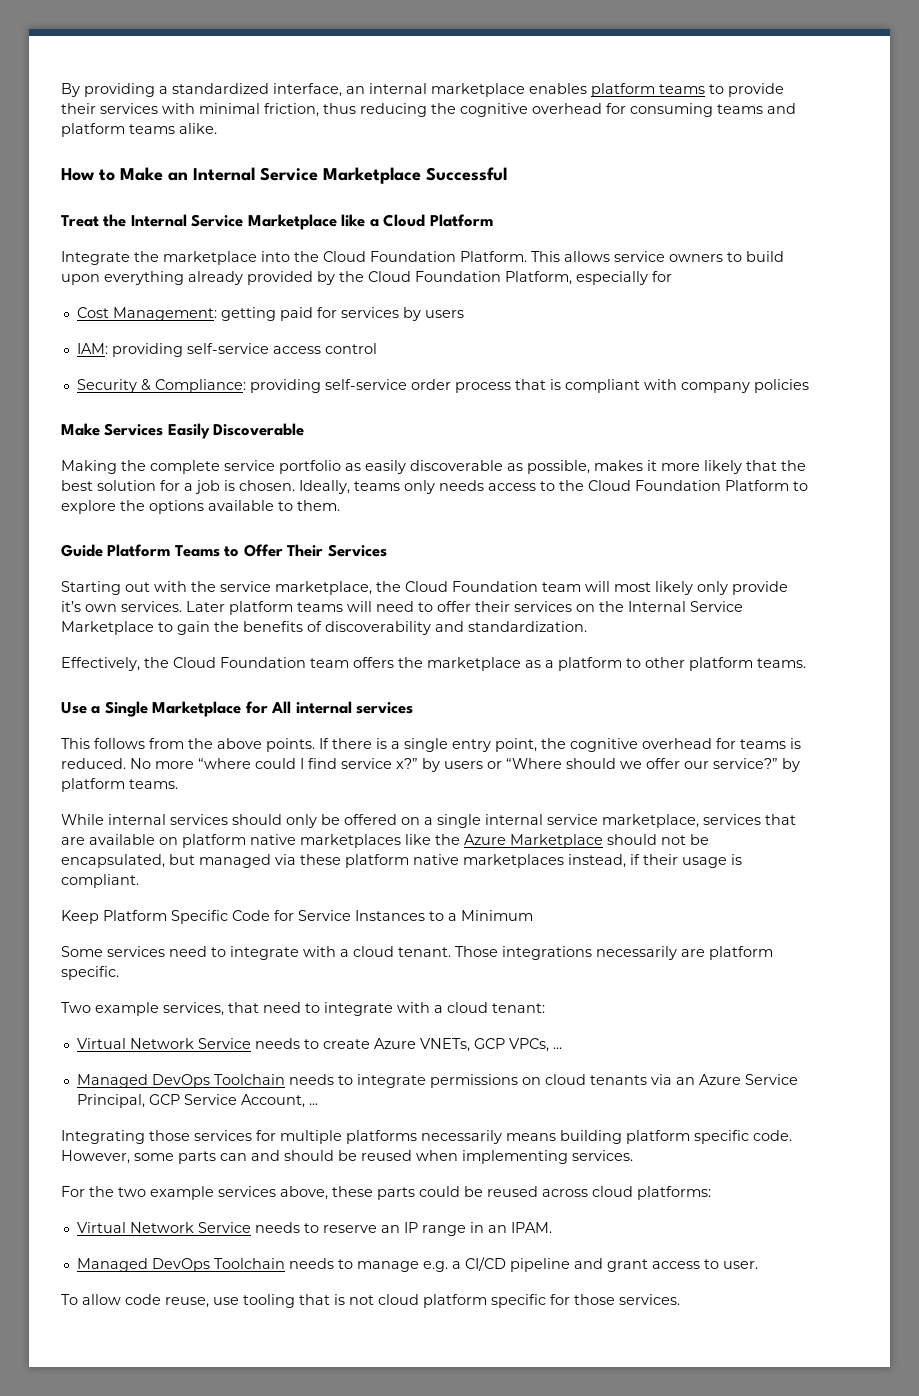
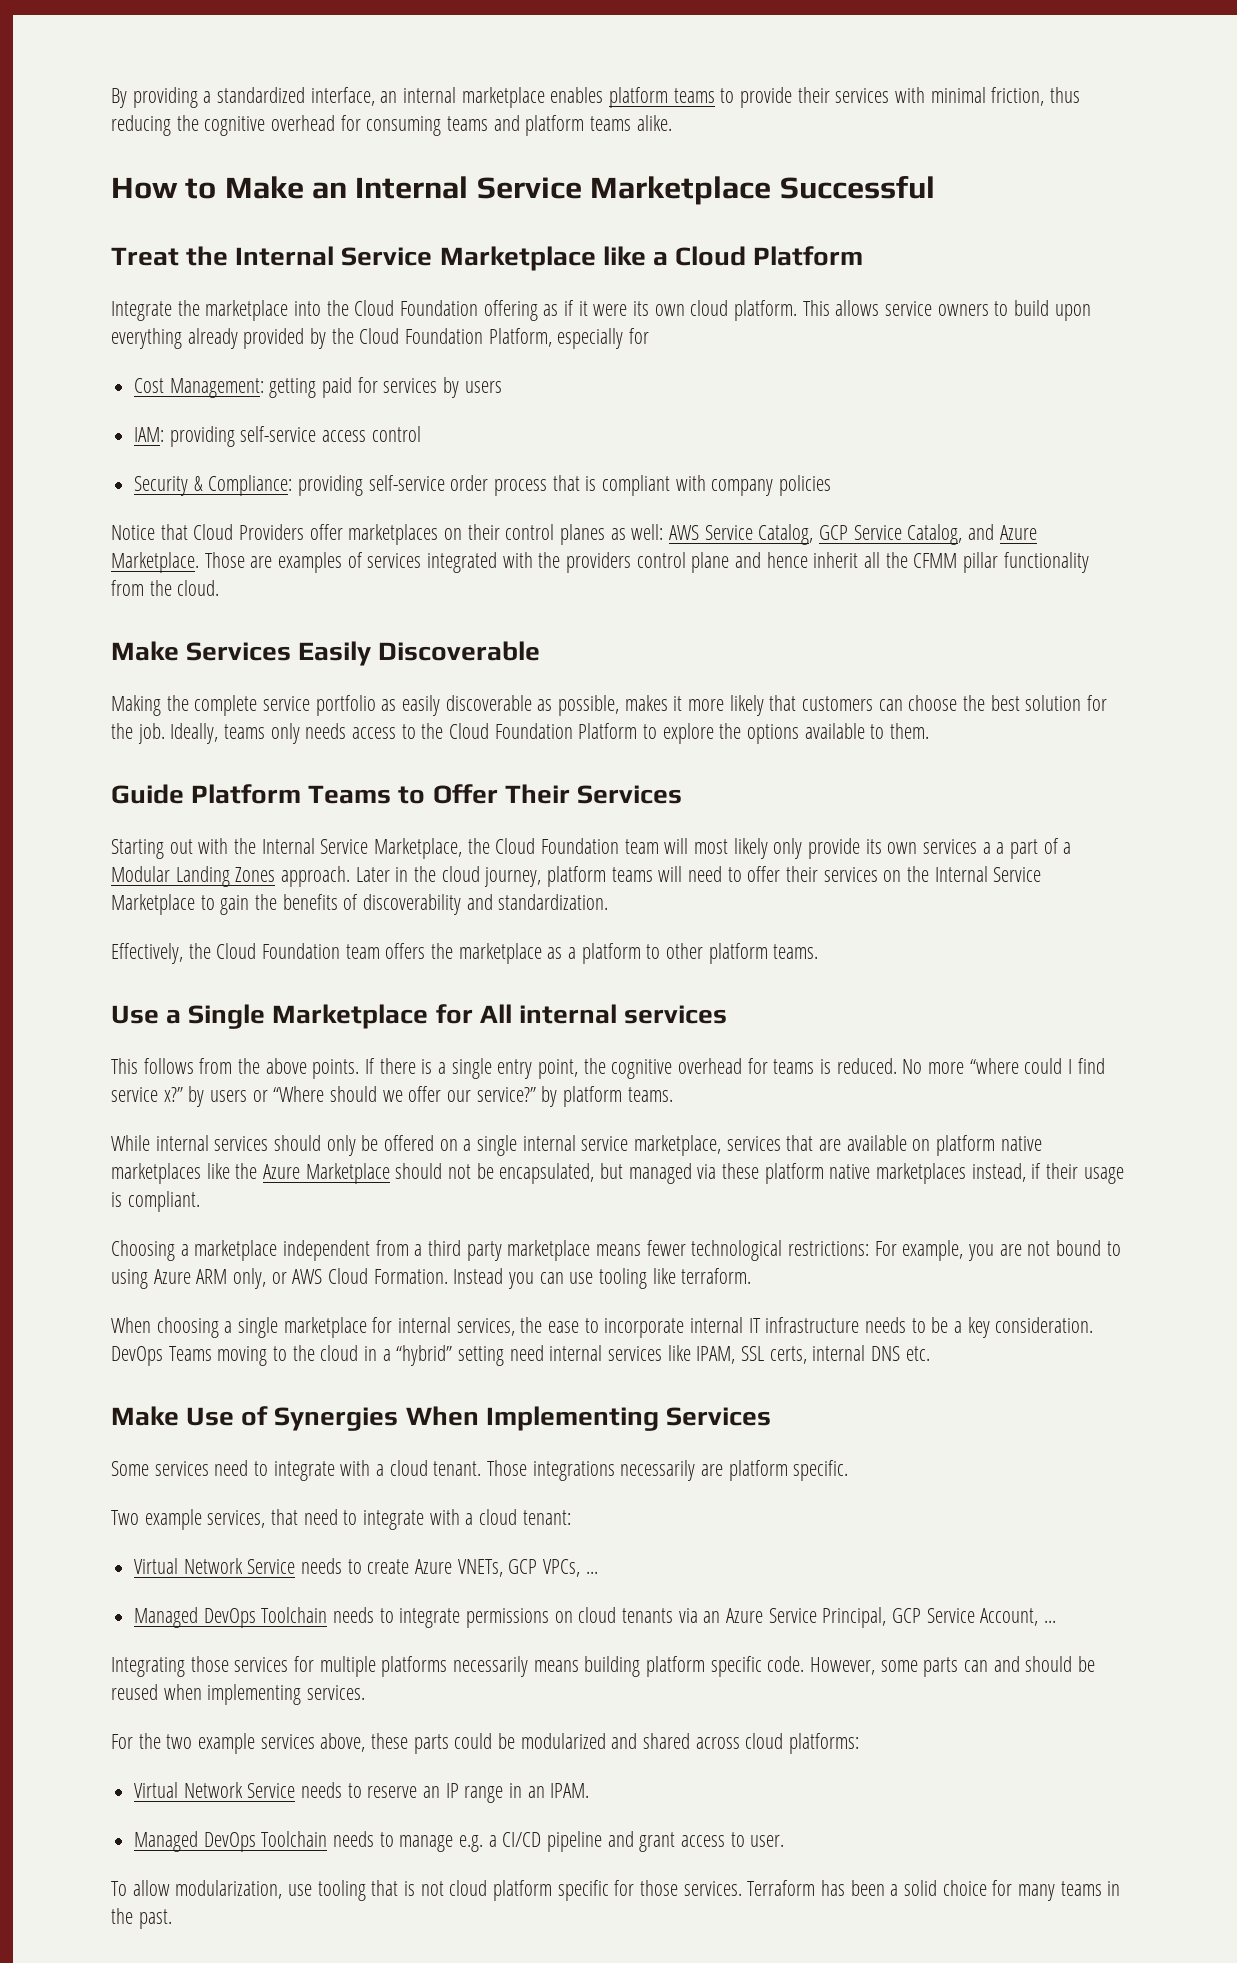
- Integrate the marketplace into the Cloud Foundation Platform.
+ Integrate the marketplace into the Cloud Foundation offering as if it were its own cloud platform.
+ Notice that Cloud Providers offer marketplaces on their control planes as well: AWS Service Catalog, GCP Service Catalog, and Azure Marketplace. Those are examples of services integrated with the providers control plane and hence inherit all the CFMM pillar functionality from the cloud.
- Making the complete service portfolio as easily discoverable as possible, makes it more likely that the best solution for a job is chosen.
+ Making the complete service portfolio as easily discoverable as possible, makes it more likely that customers can choose the best solution for the job.
- Starting out with the service marketplace, the Cloud Foundation team will most likely only provide it’s own services. Later platform teams will need to offer their services on the Internal Service Marketplace to gain the benefits of discoverability and standardization.
+ Starting out with the Internal Service Marketplace, the Cloud Foundation team will most likely only provide its own services a a part of a Modular Landing Zones approach. Later in the cloud journey, platform teams will need to offer their services on the Internal Service Marketplace to gain the benefits of discoverability and standardization.
- Keep Platform Specific Code for Service Instances to a Minimum
+ Choosing a marketplace independent from a third party marketplace means fewer technological restrictions: For example, you are not bound to using Azure ARM only, or AWS Cloud Formation. Instead you can use tooling like terraform.
+ When choosing a single marketplace for internal services, the ease to incorporate internal IT infrastructure needs to be a key consideration. DevOps Teams moving to the cloud in a “hybrid” setting need internal services like IPAM, SSL certs, internal DNS etc.
+ Make Use of Synergies When Implementing Services
- For the two example services above, these parts could be reused across cloud platforms:
+ For the two example services above, these parts could be modularized and shared across cloud platforms:
- To allow code reuse, use tooling that is not cloud platform specific for those services.
+ To allow modularization, use tooling that is not cloud platform specific for those services.
+ Terraform has been a solid choice for many teams in the past.

